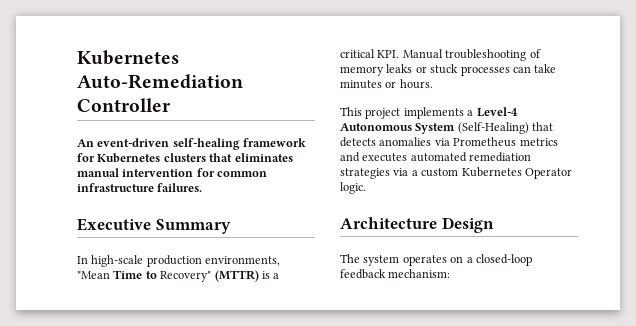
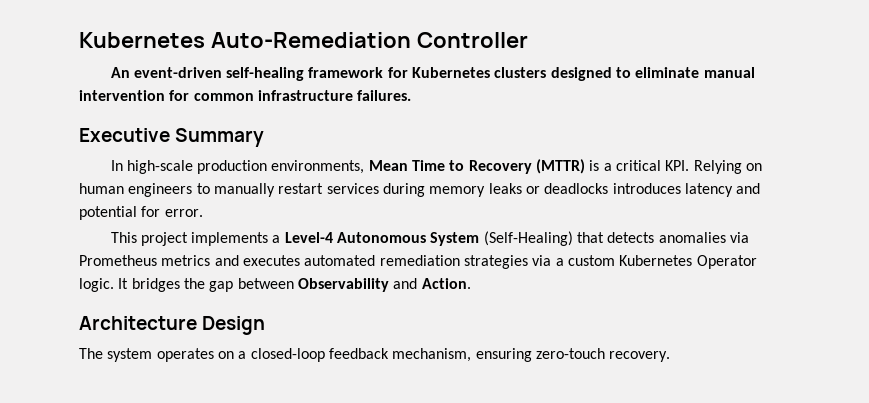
- An event-driven self-healing framework for Kubernetes clusters that eliminates manual intervention for common infrastructure failures.
+ An event-driven self-healing framework for Kubernetes clusters designed to eliminate manual intervention for common infrastructure failures.
- In high-scale production environments, "Mean Time to Recovery" (MTTR) is a critical KPI. Manual troubleshooting of memory leaks or stuck processes can take minutes or hours.
+ In high-scale production environments, Mean Time to Recovery (MTTR) is a critical KPI. Relying on human engineers to manually restart services during memory leaks or deadlocks introduces latency and potential for error.
+ It bridges the gap between Observability and Action.
- The system operates on a closed-loop feedback mechanism:
+ The system operates on a closed-loop feedback mechanism, ensuring zero-touch recovery.

